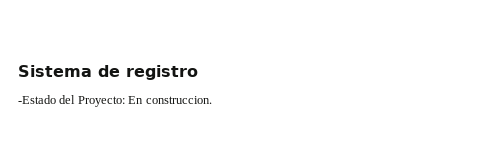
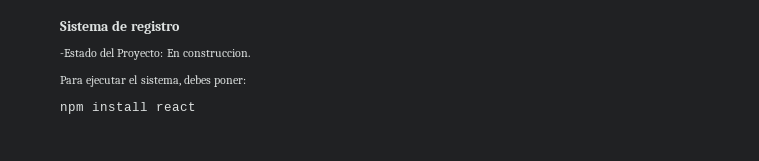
+ Para ejecutar el sistema, debes poner:
+ npm install react

